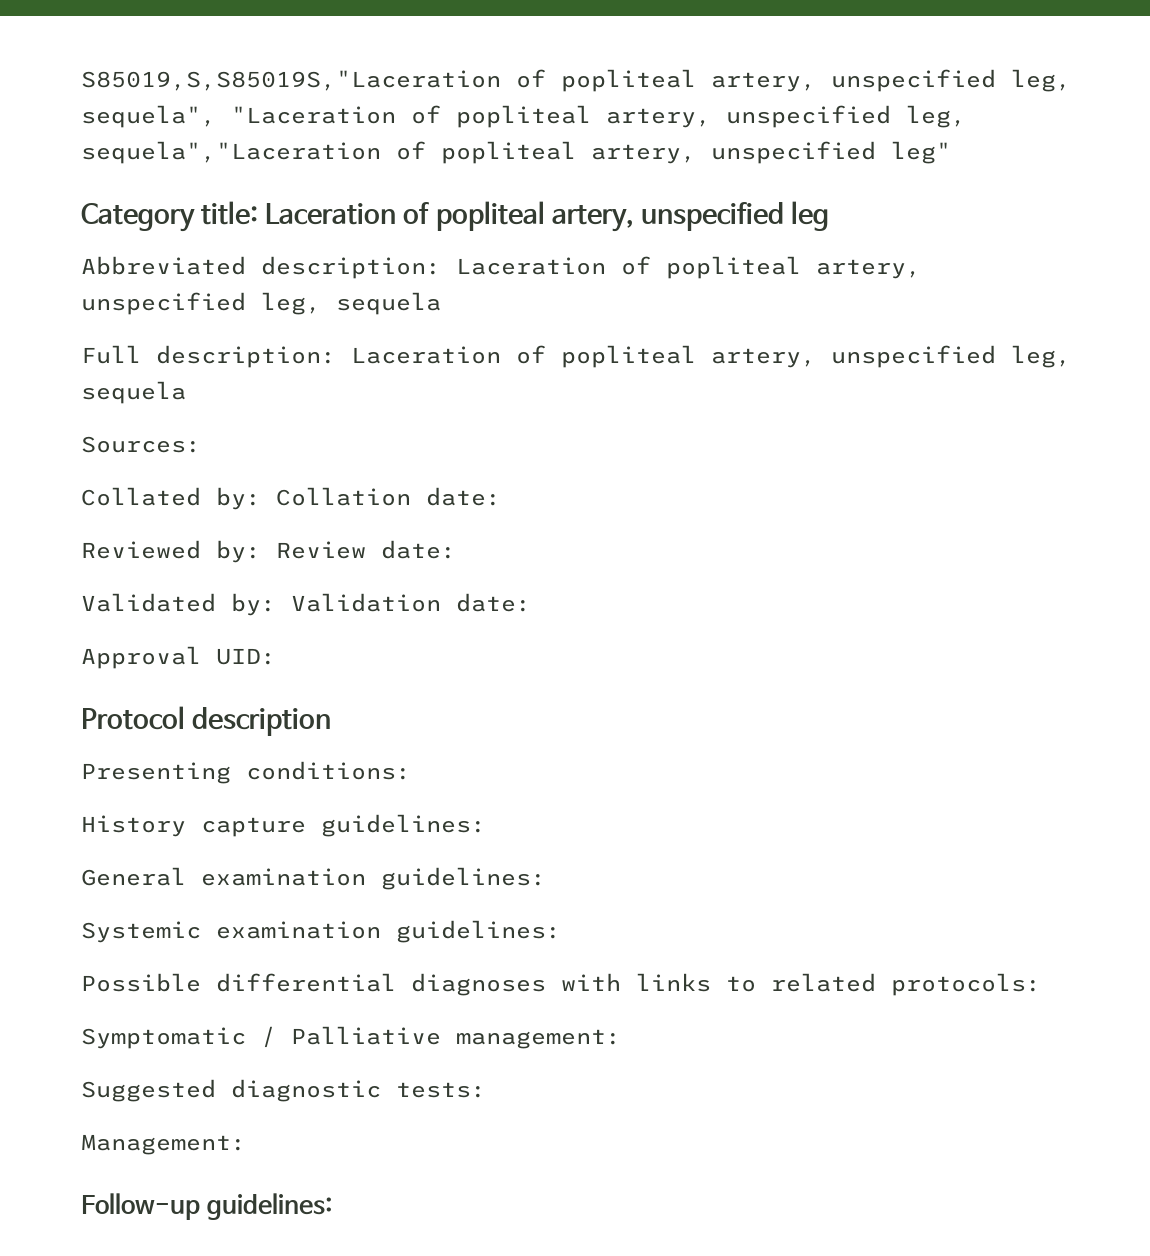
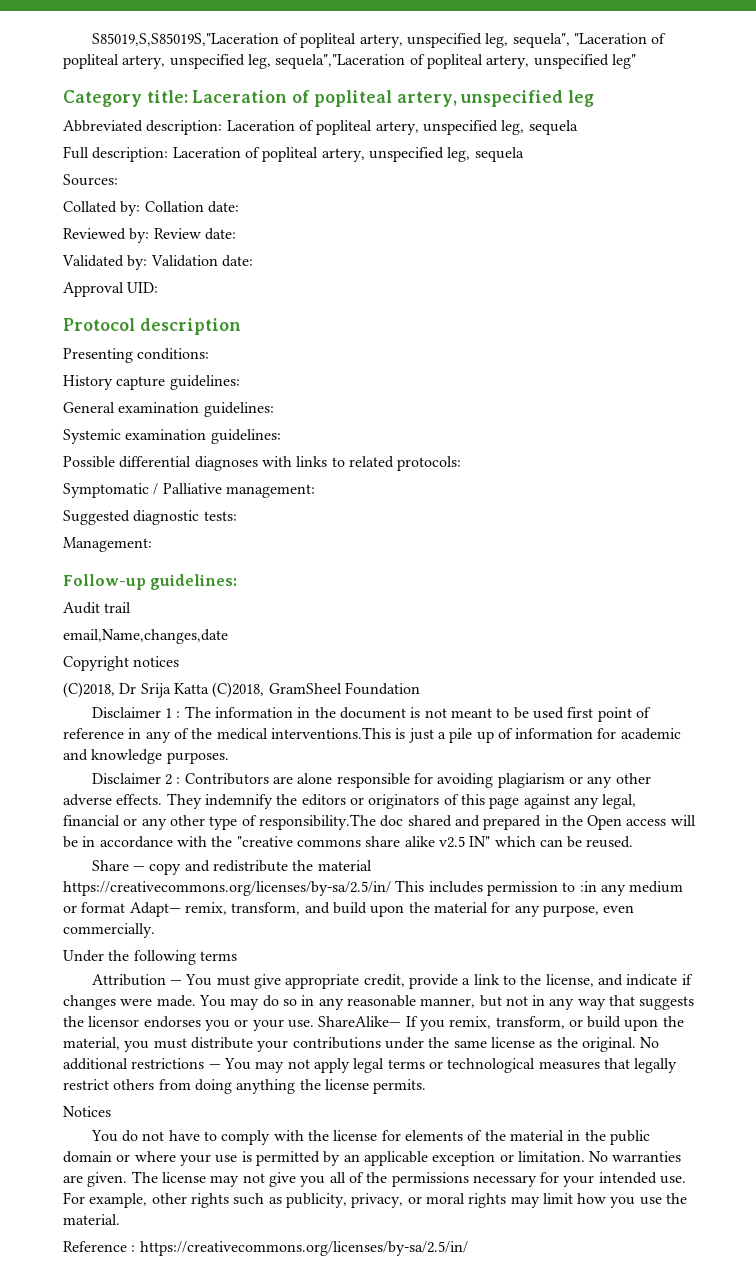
+ Audit trail
+ email,Name,changes,date
+ Copyright notices
+ (C)2018, Dr Srija Katta (C)2018, GramSheel Foundation
+ Disclaimer 1 : The information in the document is not meant to be used first point of reference in any of the medical interventions.This is just a pile up of information for academic and knowledge purposes.
+ Disclaimer 2 : Contributors are alone responsible for avoiding plagiarism or any other adverse effects. They indemnify the editors or originators of this page against any legal, financial or any other type of responsibility.The doc shared and prepared in the Open access will be in accordance with the "creative commons share alike v2.5 IN" which can be reused.
+ Share — copy and redistribute the material https://creativecommons.org/licenses/by-sa/2.5/in/ This includes permission to :in any medium or format Adapt— remix, transform, and build upon the material for any purpose, even commercially.
+ Under the following terms
+ Attribution — You must give appropriate credit, provide a link to the license, and indicate if changes were made. You may do so in any reasonable manner, but not in any way that suggests the licensor endorses you or your use. ShareAlike— If you remix, transform, or build upon the material, you must distribute your contributions under the same license as the original. No additional restrictions — You may not apply legal terms or technological measures that legally restrict others from doing anything the license permits.
+ Notices
+ You do not have to comply with the license for elements of the material in the public domain or where your use is permitted by an applicable exception or limitation. No warranties are given. The license may not give you all of the permissions necessary for your intended use. For example, other rights such as publicity, privacy, or moral rights may limit how you use the material.
+ Reference : https://creativecommons.org/licenses/by-sa/2.5/in/

